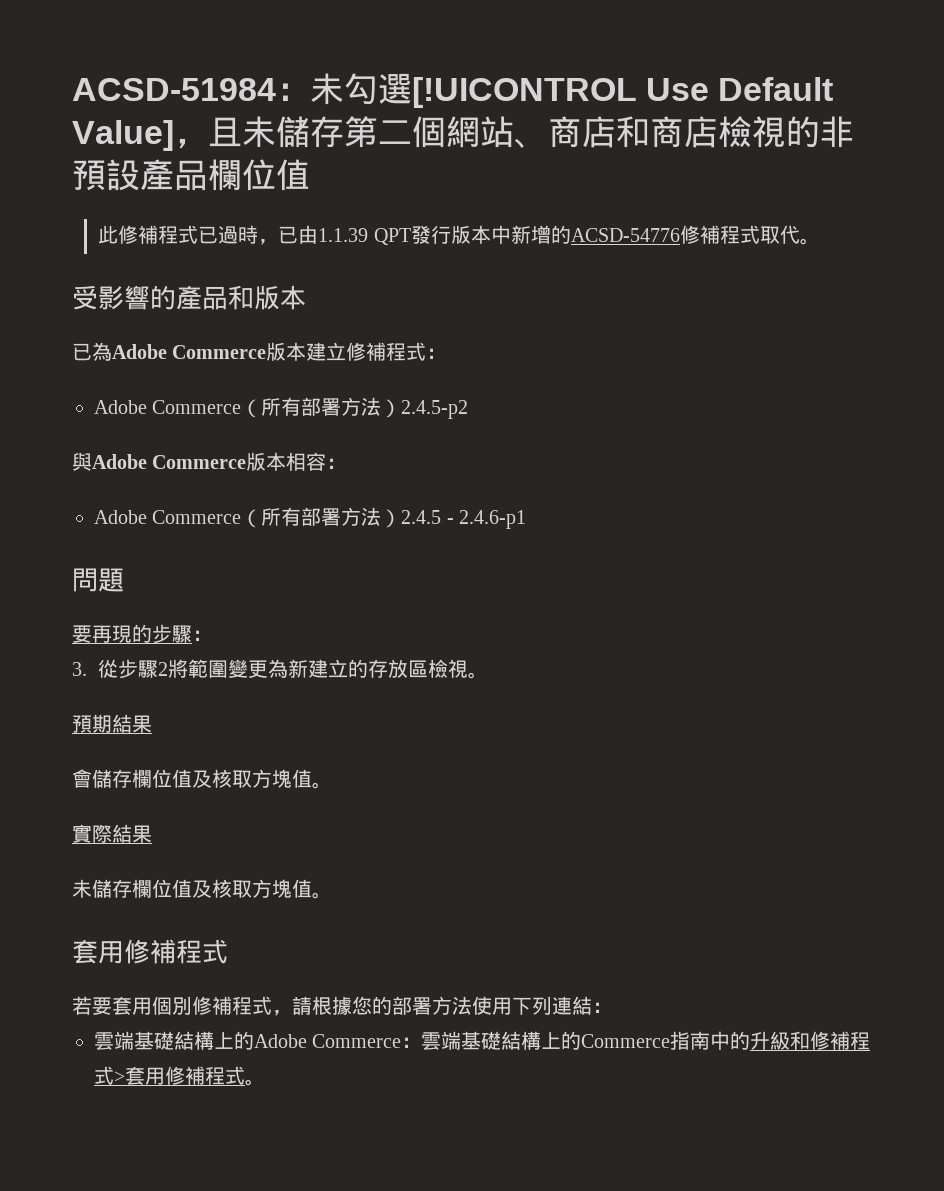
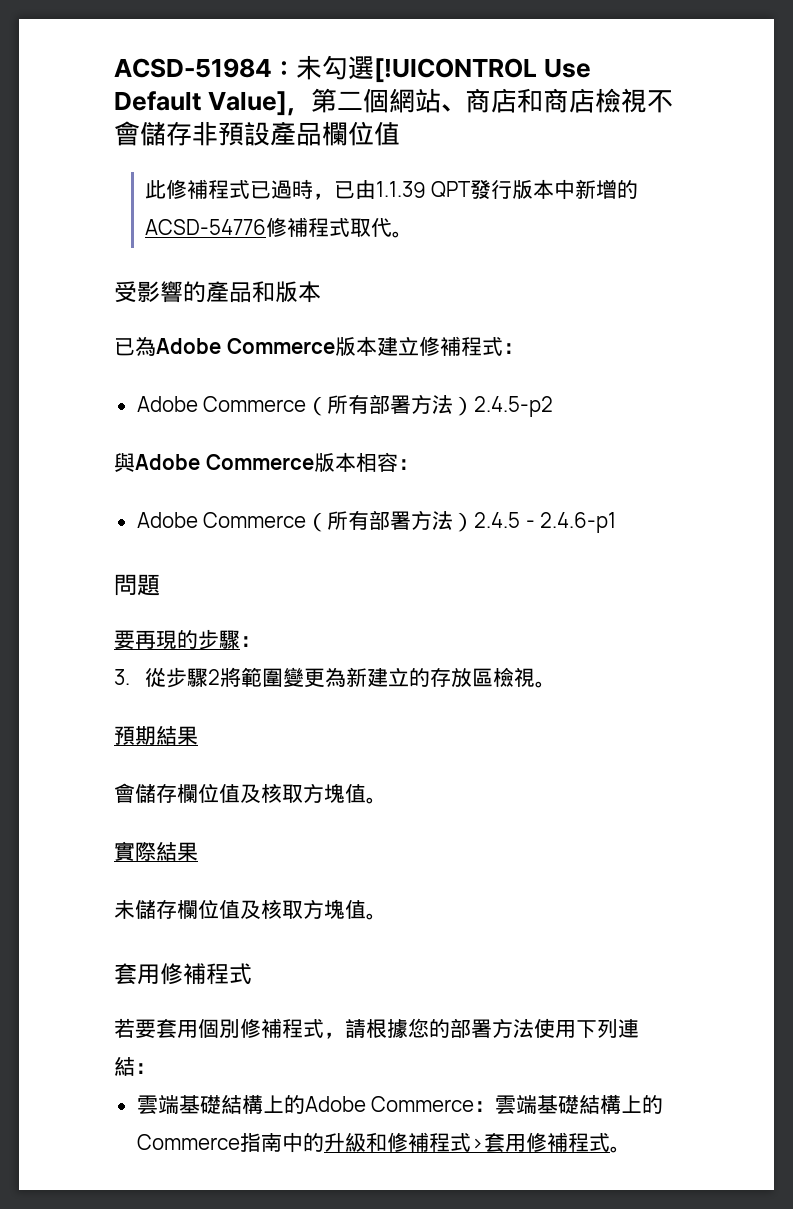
- ACSD-51984：未勾選[!UICONTROL Use Default Value]，且未儲存第二個網站、商店和商店檢視的非預設產品欄位值
+ ACSD-51984：未勾選[!UICONTROL Use Default Value]，第二個網站、商店和商店檢視不會儲存非預設產品欄位值

